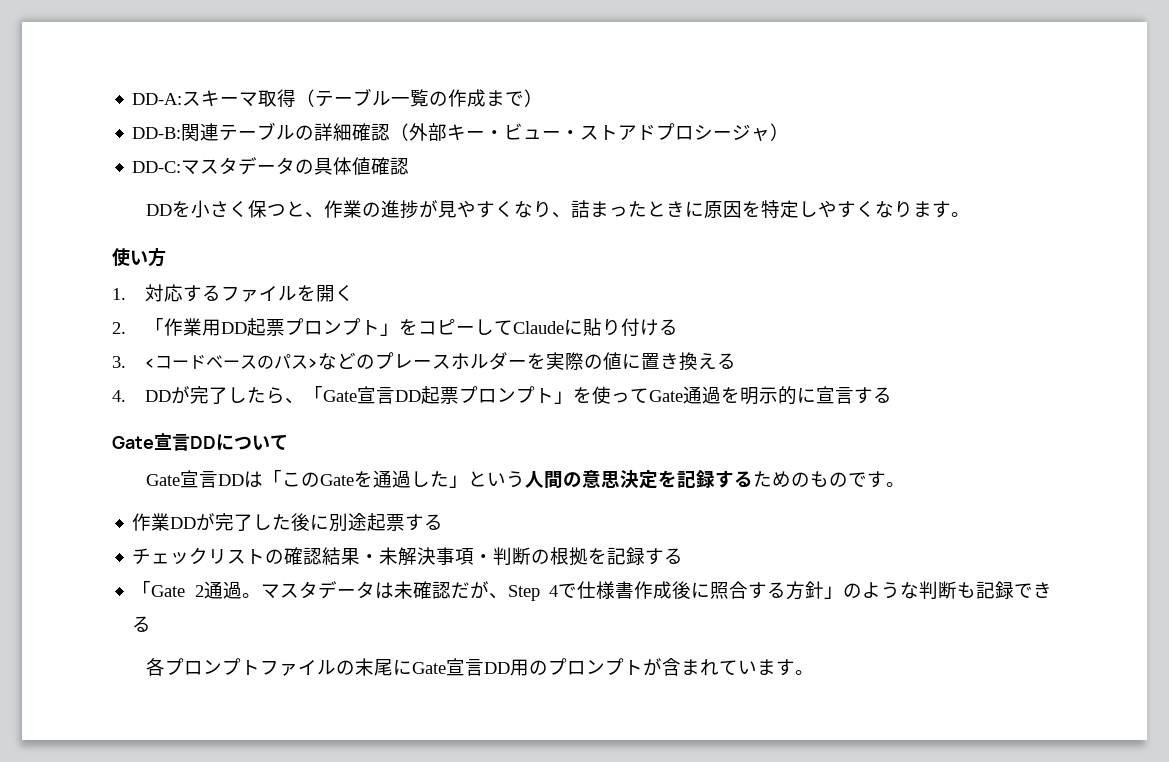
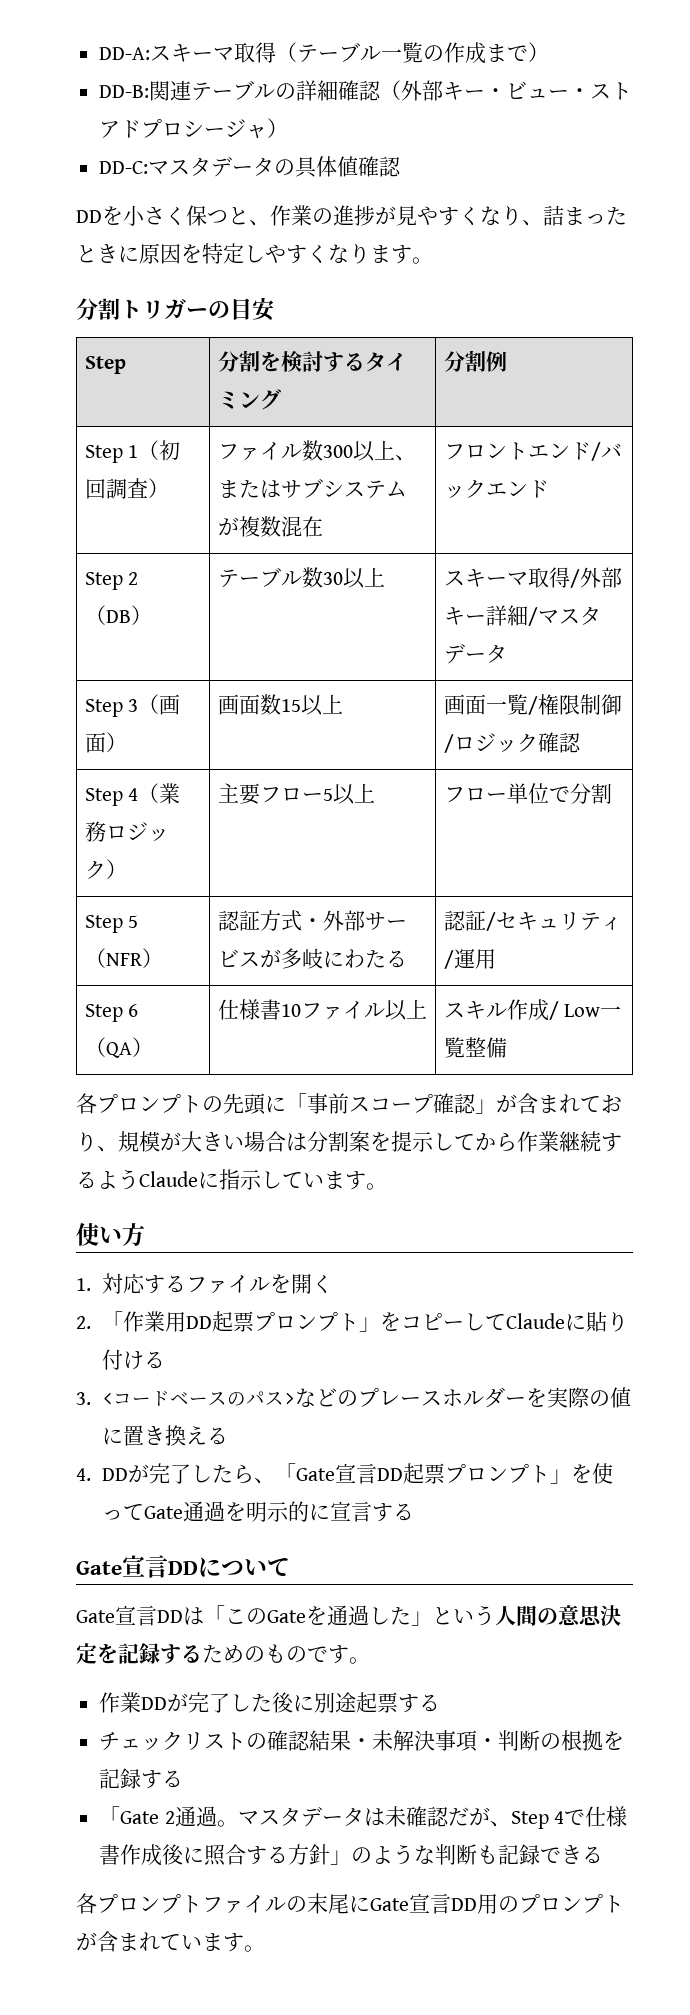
+ 分割トリガーの目安
+ Step | 分割を検討するタイミング | 分割例
+ Step 1（初回調査） | ファイル数300以上、またはサブシステムが複数混在 | フロントエンド/バックエンド
+ Step 2（DB） | テーブル数30以上 | スキーマ取得/外部キー詳細/マスタデータ
+ Step 3（画面） | 画面数15以上 | 画面一覧/権限制御/ロジック確認
+ Step 4（業務ロジック） | 主要フロー5以上 | フロー単位で分割
+ Step 5（NFR） | 認証方式・外部サービスが多岐にわたる | 認証/セキュリティ/運用
+ Step 6（QA） | 仕様書10ファイル以上 | スキル作成/ Low一覧整備
+ 各プロンプトの先頭に「事前スコープ確認」が含まれており、規模が大きい場合は分割案を提示してから作業継続するようClaudeに指示しています。

